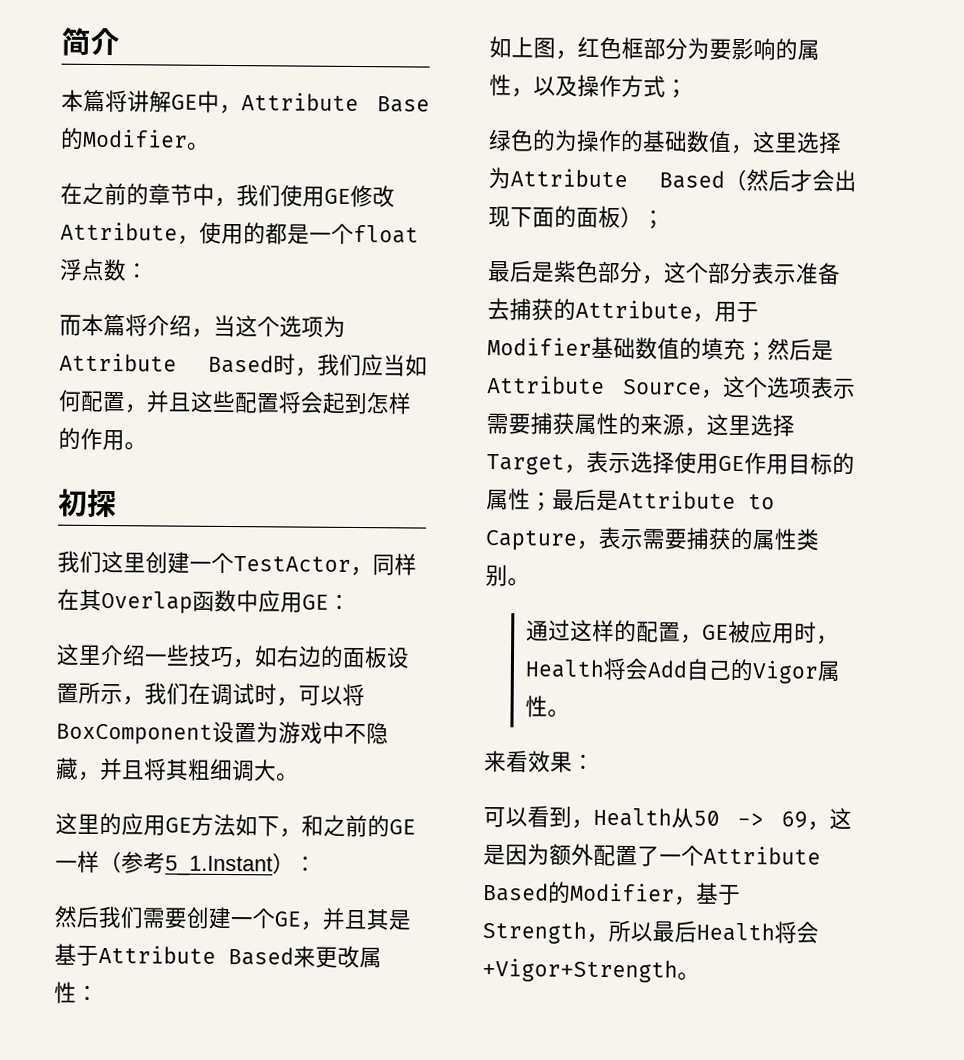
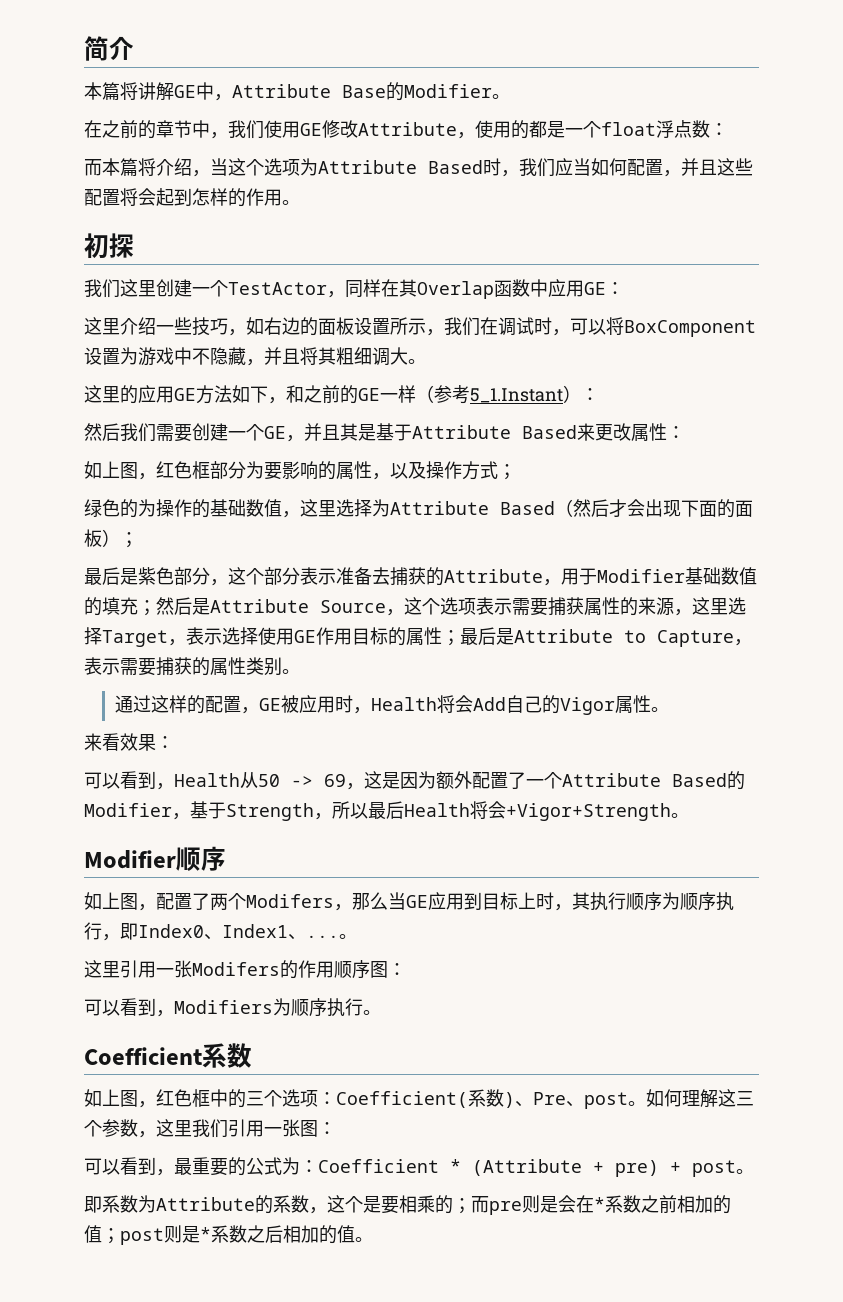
+ Modifier顺序
+ 如上图，配置了两个Modifers，那么当GE应用到目标上时，其执行顺序为顺序执行，即Index0、Index1、...。
+ 这里引用一张Modifers的作用顺序图：
+ 可以看到，Modifiers为顺序执行。
+ Coefficient系数
+ 如上图，红色框中的三个选项：Coefficient(系数)、Pre、post。如何理解这三个参数，这里我们引用一张图：
+ 可以看到，最重要的公式为：Coefficient * (Attribute + pre) + post。
+ 即系数为Attribute的系数，这个是要相乘的；而pre则是会在*系数之前相加的值；post则是*系数之后相加的值。

